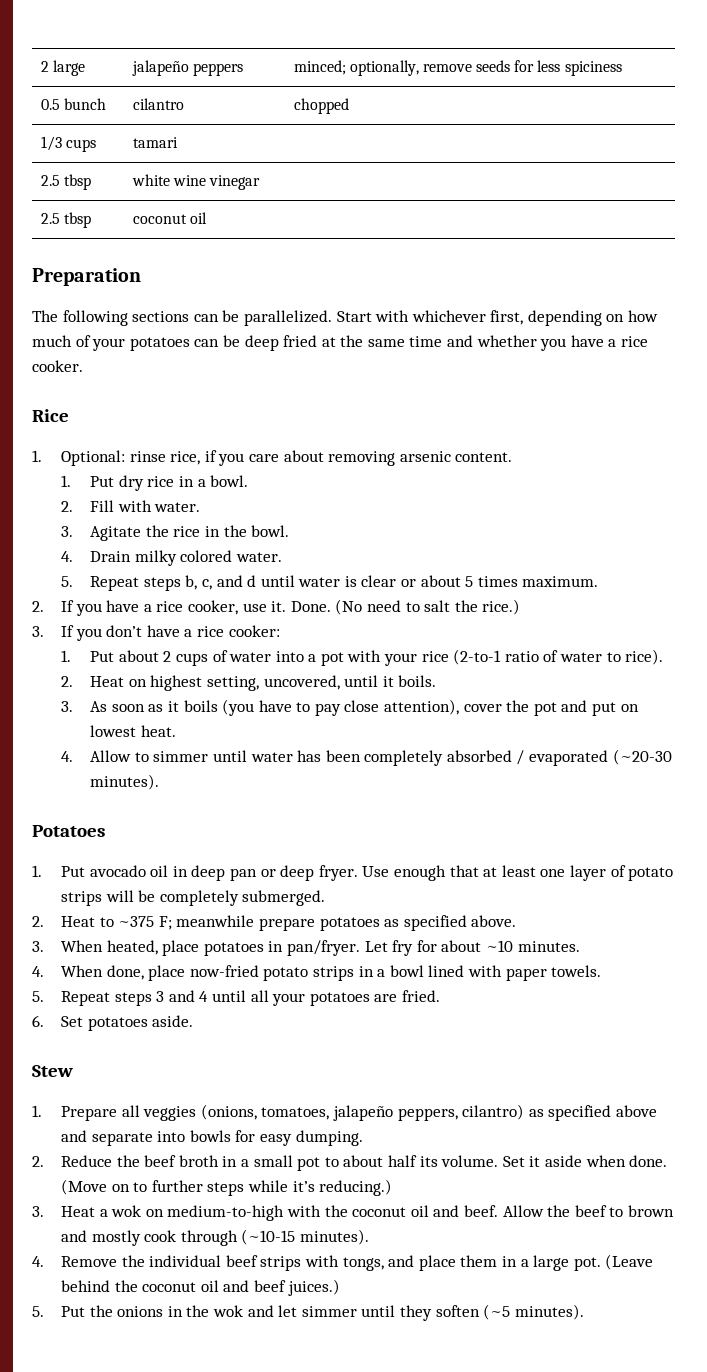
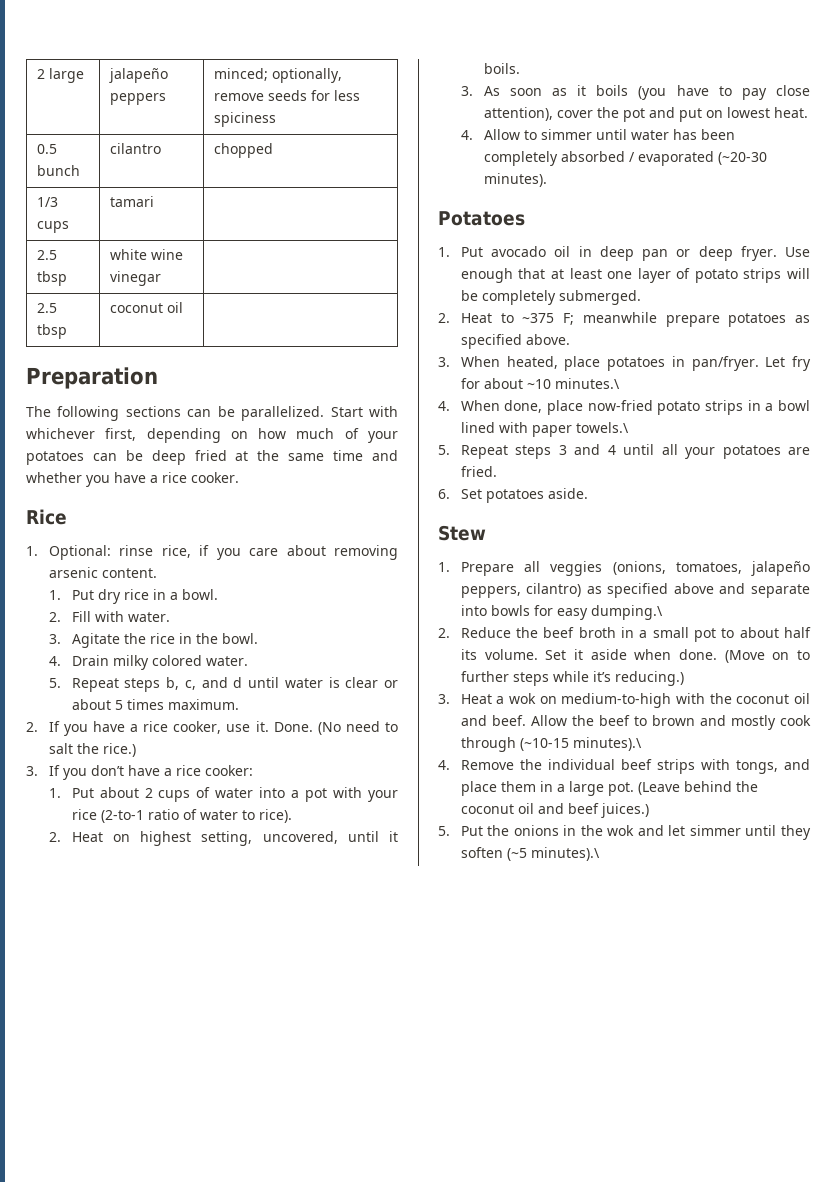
- Let fry for about ~10 minutes.
+ Let fry for about ~10 minutes.\
- 4. When done, place now-fried potato strips in a bowl lined with paper towels.
+ 4. When done, place now-fried potato strips in a bowl lined with paper towels.\
- 1. Prepare all veggies (onions, tomatoes, jalapeño peppers, cilantro) as specified above and separate into bowls for easy dumping.
+ 1. Prepare all veggies (onions, tomatoes, jalapeño peppers, cilantro) as specified above and separate into bowls for easy dumping.\
- Allow the beef to brown and mostly cook through (~10-15 minutes).
+ Allow the beef to brown and mostly cook through (~10-15 minutes).\
- 5. Put the onions in the wok and let simmer until they soften (~5 minutes).
+ 5. Put the onions in the wok and let simmer until they soften (~5 minutes).\

